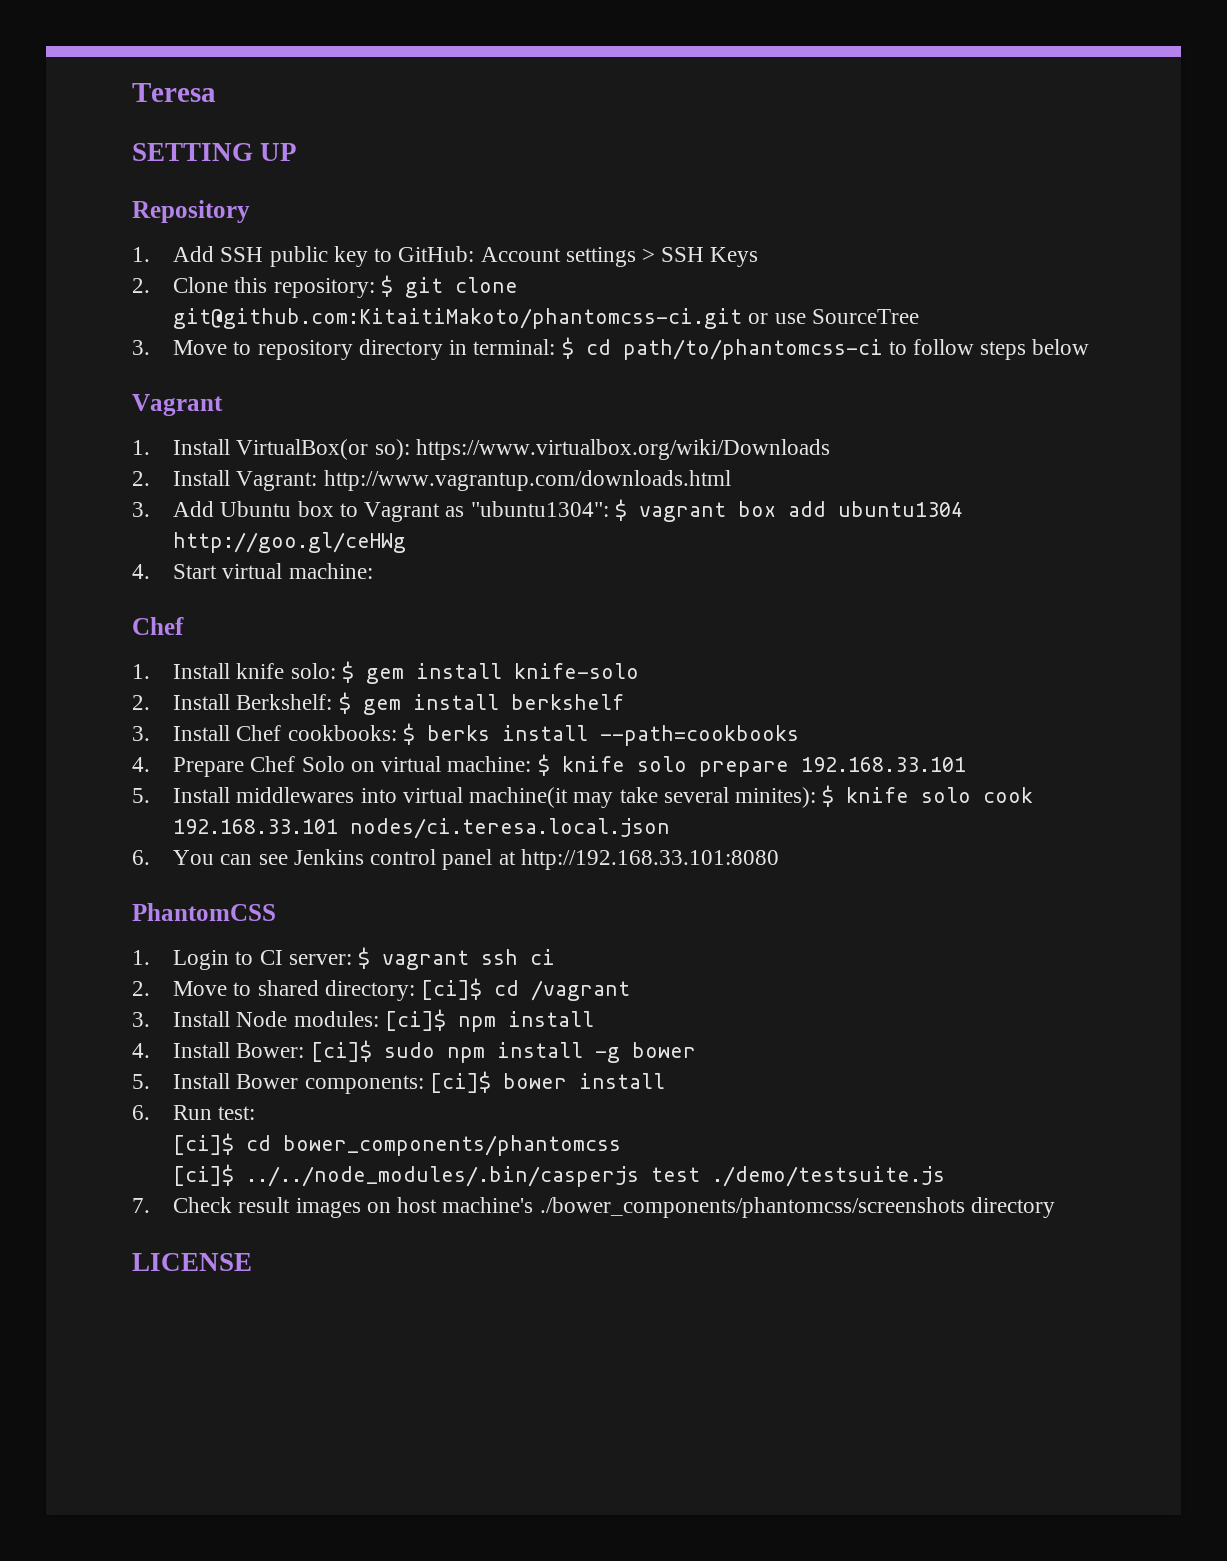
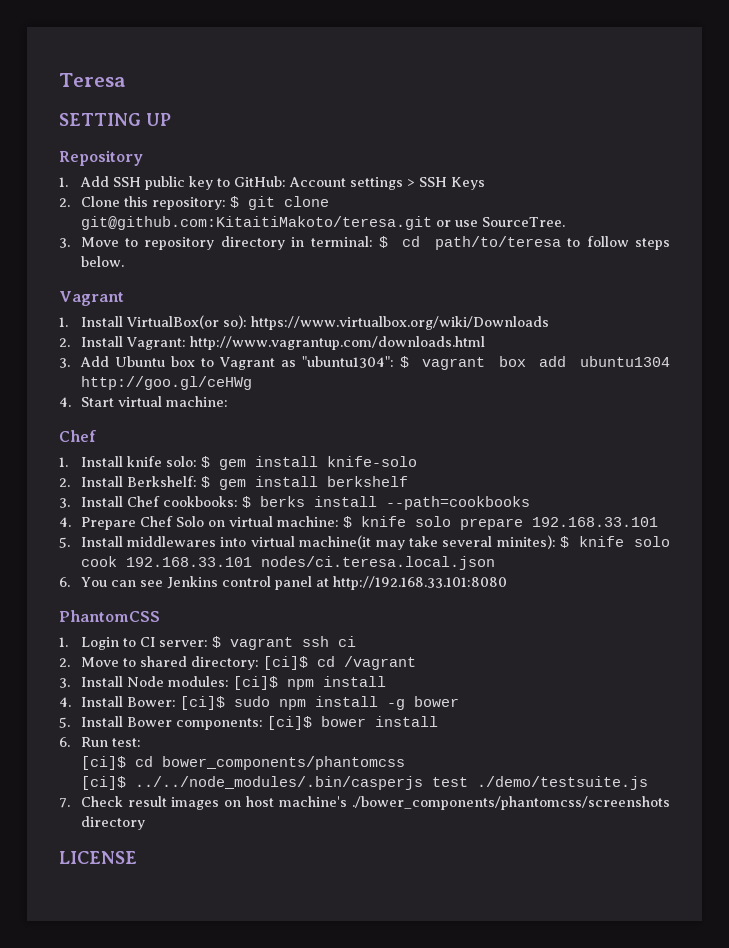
- 2. Clone this repository: $ git clone git@github.com:KitaitiMakoto/phantomcss-ci.git or use SourceTree
+ 2. Clone this repository: $ git clone git@github.com:KitaitiMakoto/teresa.git or use SourceTree.
- 3. Move to repository directory in terminal: $ cd path/to/phantomcss-ci to follow steps below
+ 3. Move to repository directory in terminal: $ cd path/to/teresa to follow steps below.

